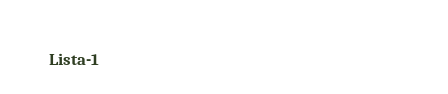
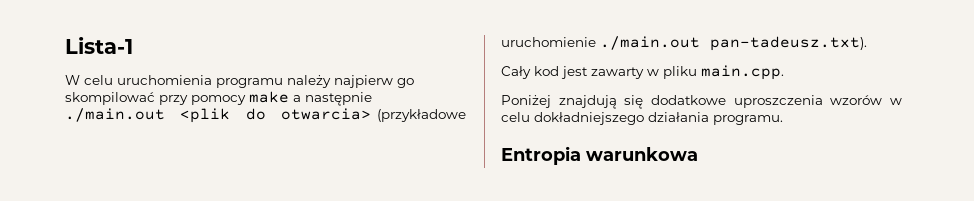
+ W celu uruchomienia programu należy najpierw go skompilować przy pomocy make a następnie ./main.out <plik do otwarcia> (przykładowe uruchomienie ./main.out pan-tadeusz.txt).
+ Cały kod jest zawarty w pliku main.cpp.
+ Poniżej znajdują się dodatkowe uproszczenia wzorów w celu dokładniejszego działania programu.
+ Entropia warunkowa

